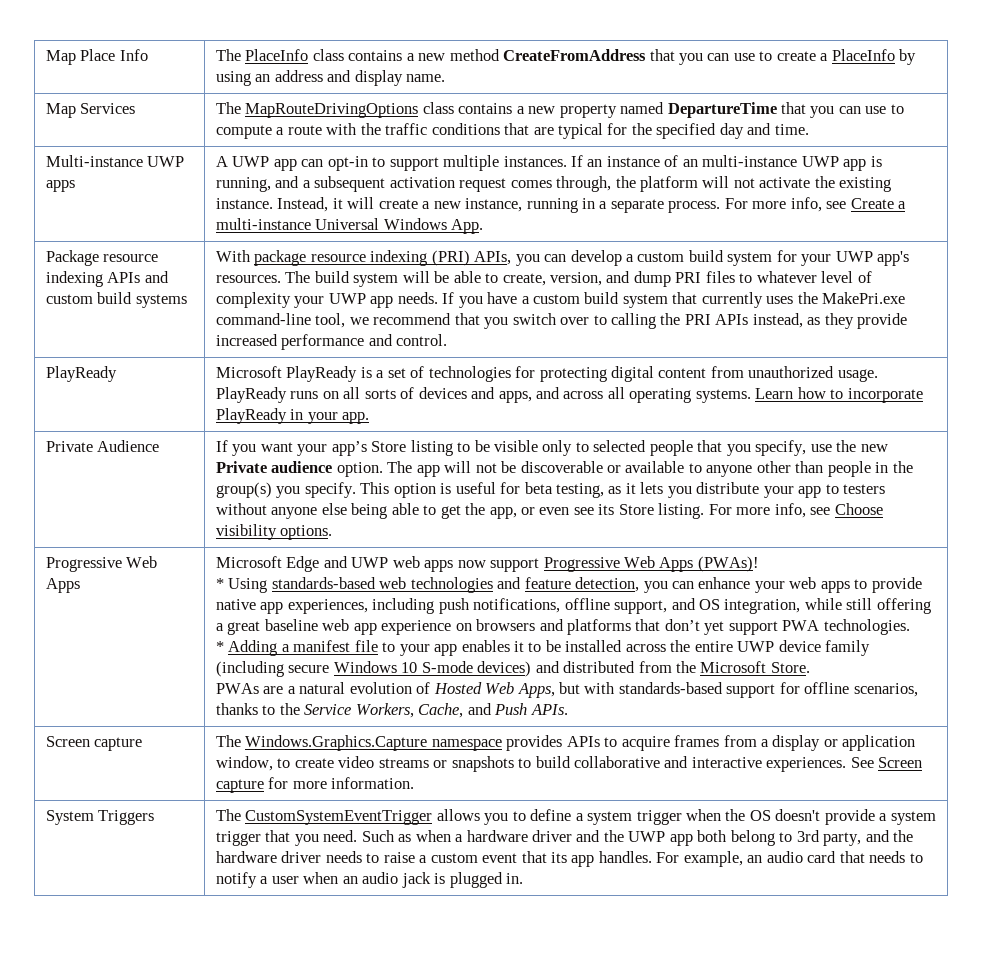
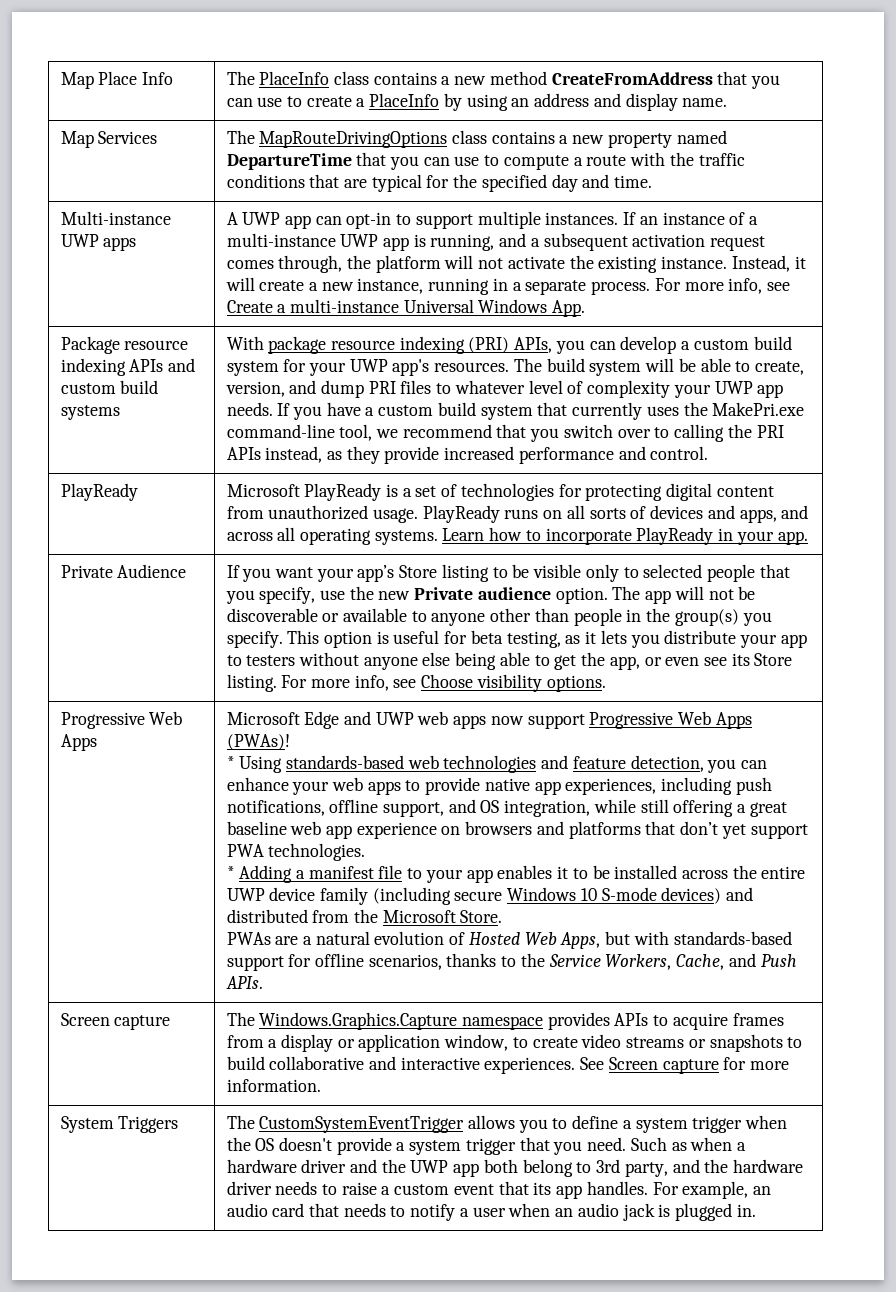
- If an instance of an multi-instance UWP app is running, and a subsequent activation request comes through, the platform will not activate the existing instance.
+ If an instance of a multi-instance UWP app is running, and a subsequent activation request comes through, the platform will not activate the existing instance.

